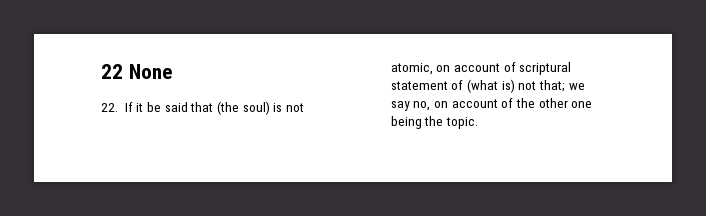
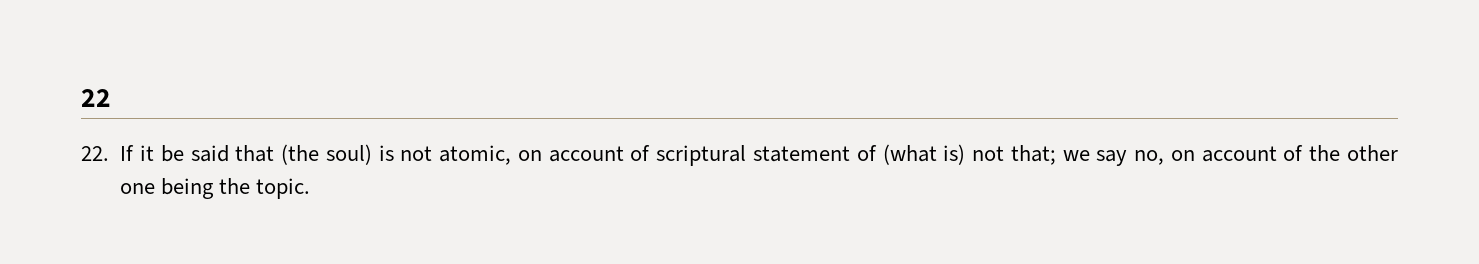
- 22 None
+ 22

